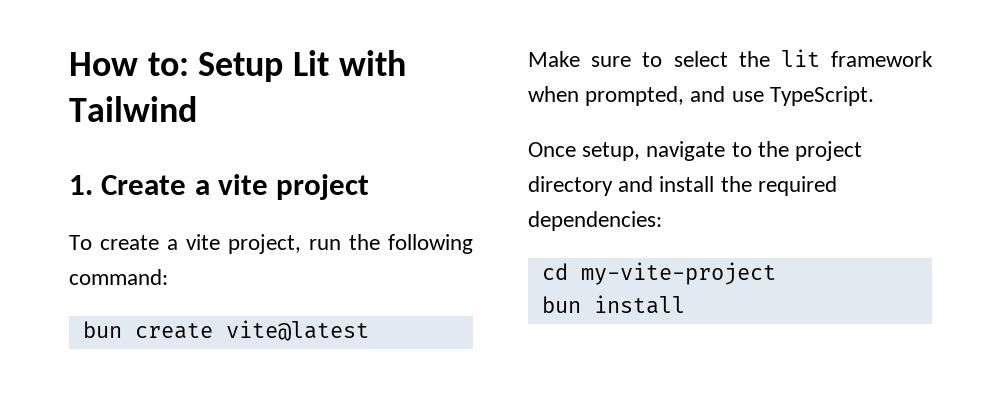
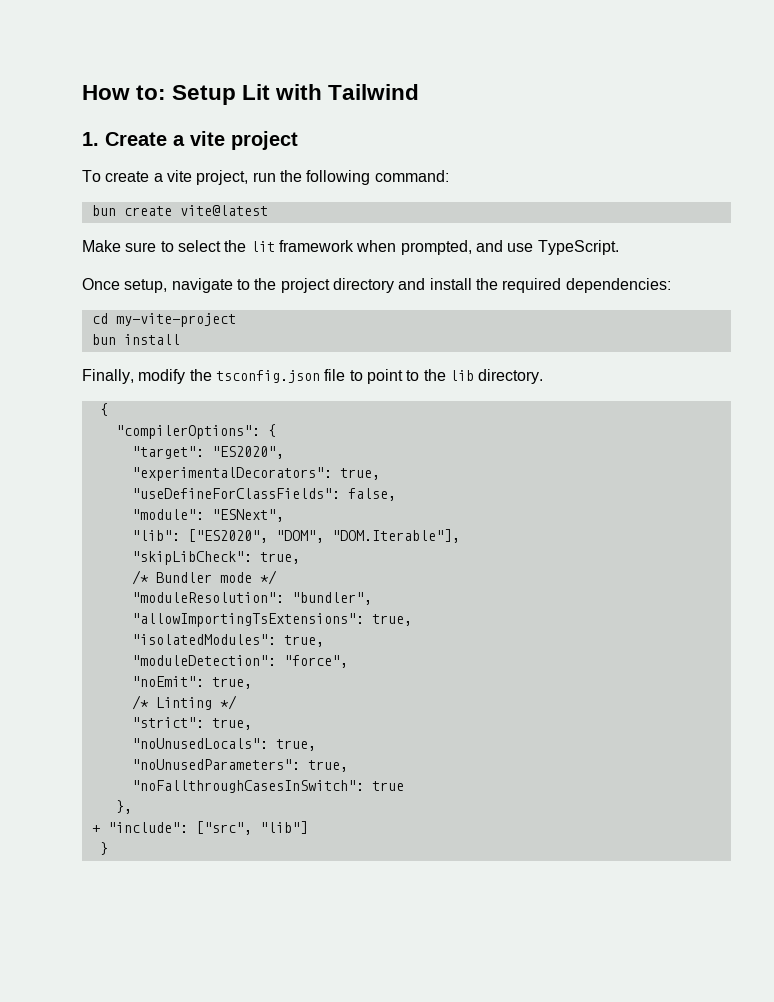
+ Finally, modify the tsconfig.json file to point to the lib directory.
+ {
+ "compilerOptions": {
+ "target": "ES2020",
+ "experimentalDecorators": true,
+ "useDefineForClassFields": false,
+ "module": "ESNext",
+ "lib": ["ES2020", "DOM", "DOM.Iterable"],
+ "skipLibCheck": true,
+ /* Bundler mode */
+ "moduleResolution": "bundler",
+ "allowImportingTsExtensions": true,
+ "isolatedModules": true,
+ "moduleDetection": "force",
+ "noEmit": true,
+ /* Linting */
+ "strict": true,
+ "noUnusedLocals": true,
+ "noUnusedParameters": true,
+ "noFallthroughCasesInSwitch": true
+ },
+ + "include": ["src", "lib"]
+ }

